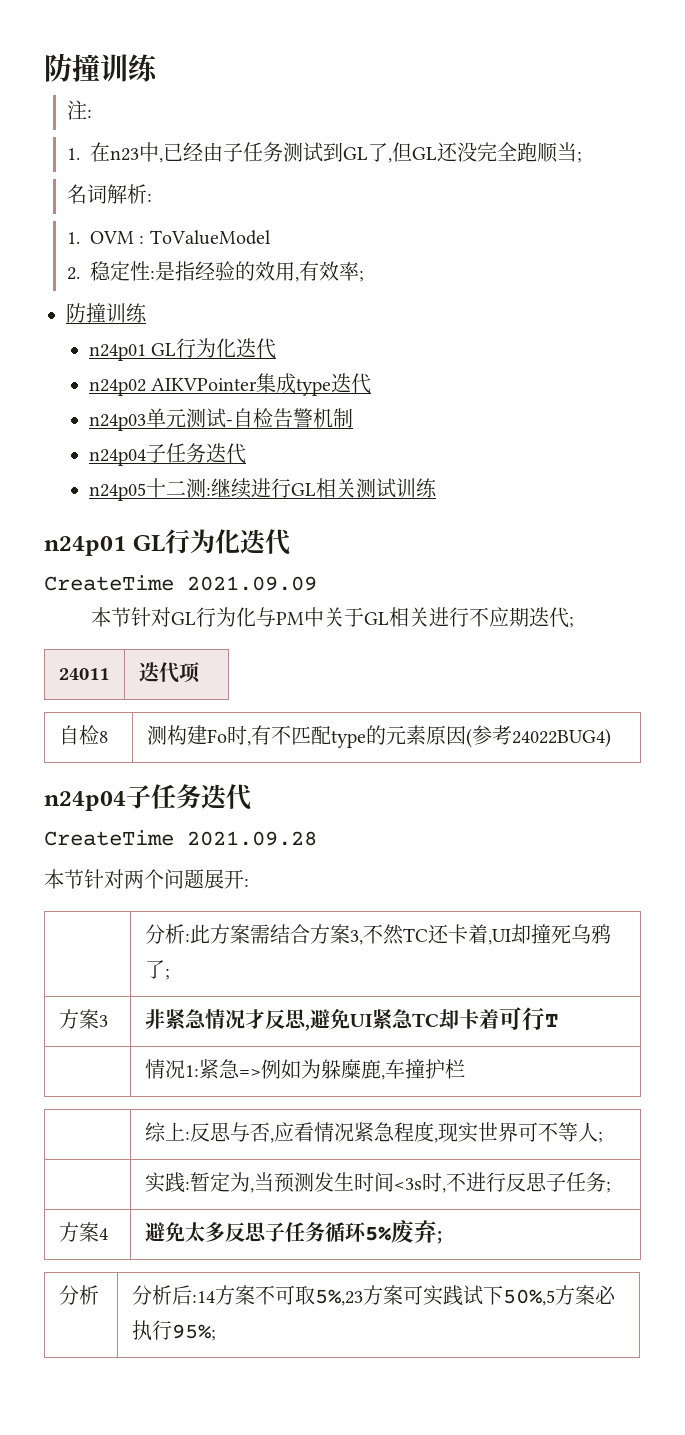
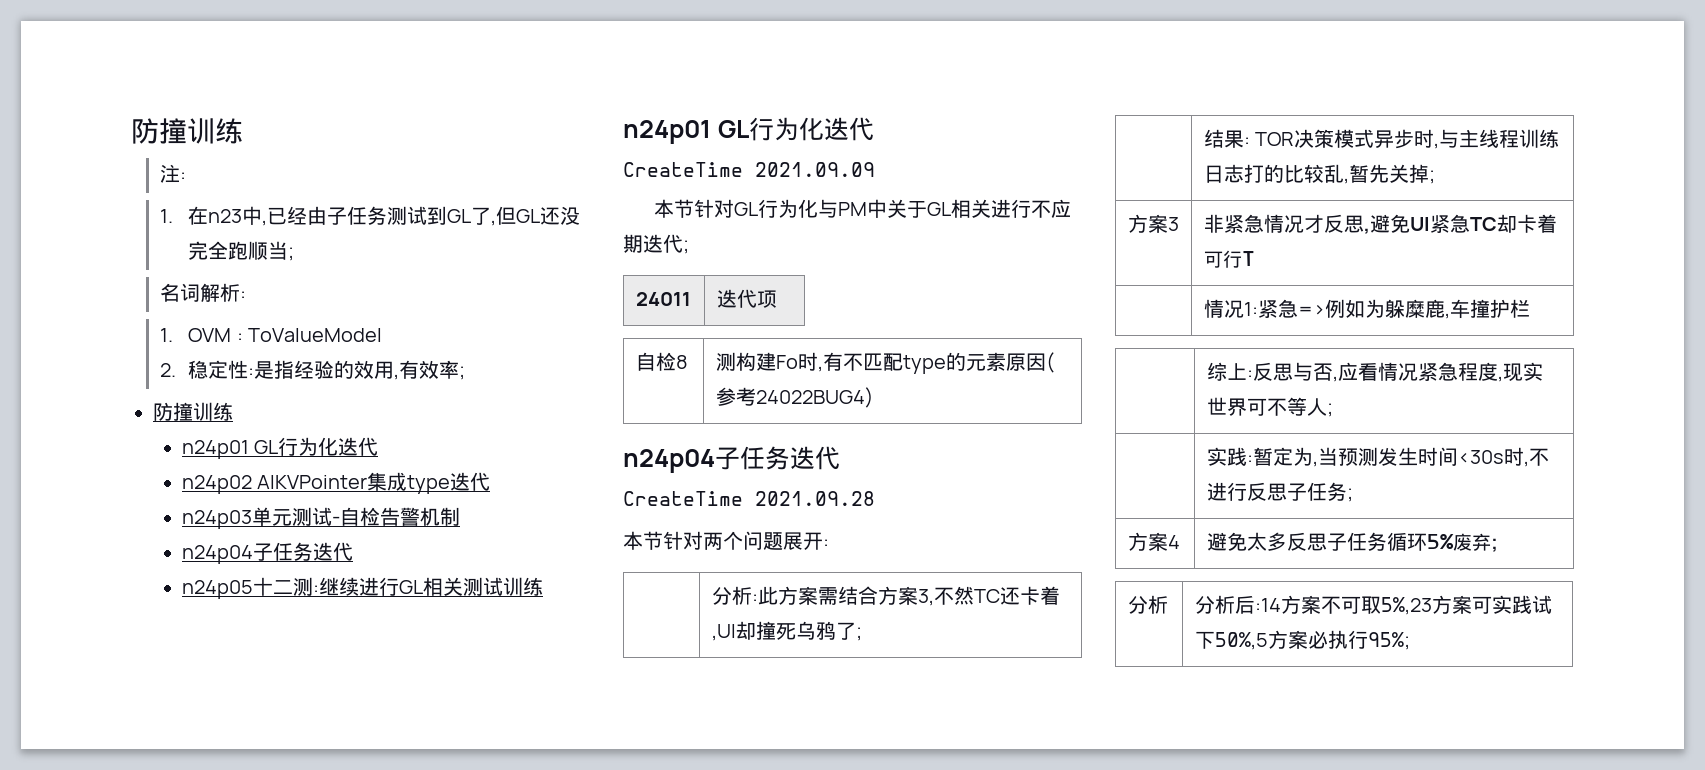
+ | 结果: TOR决策模式异步时,与主线程训练日志打的比较乱,暂先关掉;
- | 实践:暂定为,当预测发生时间<3s时,不进行反思子任务;
+ | 实践:暂定为,当预测发生时间<30s时,不进行反思子任务;

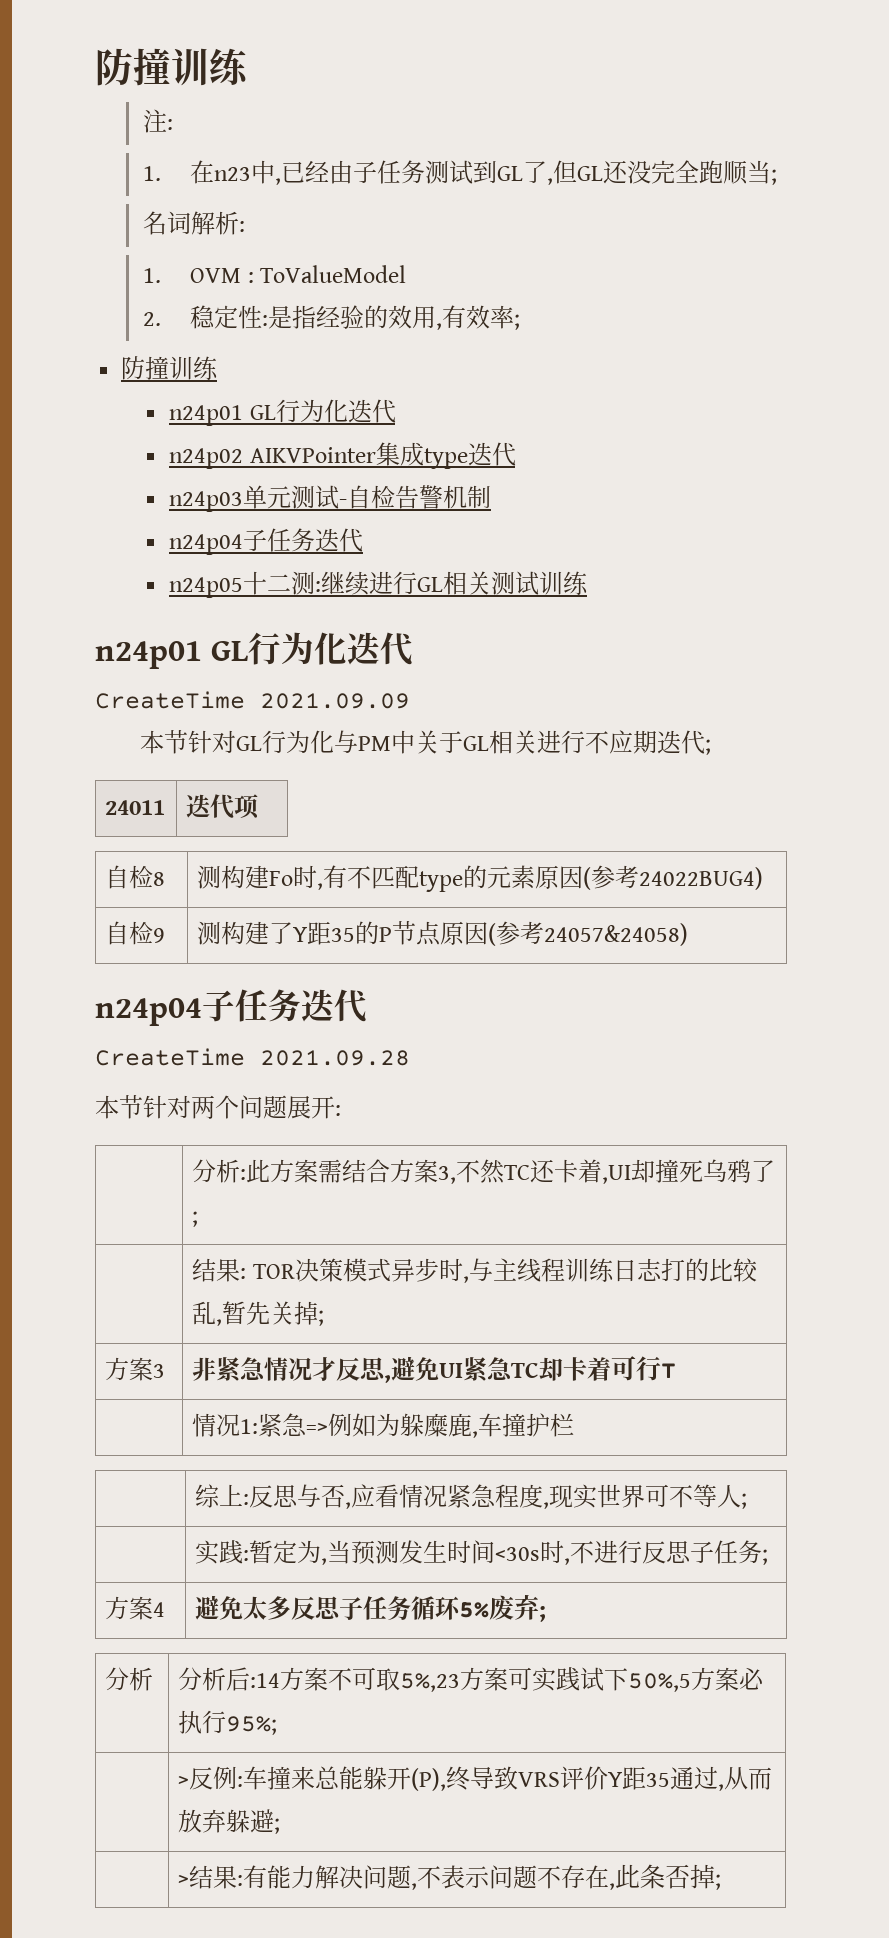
+ 自检9 | 测构建了Y距35的P节点原因(参考24057&24058)
+ | >反例:车撞来总能躲开(P),终导致VRS评价Y距35通过,从而放弃躲避;
+ | >结果:有能力解决问题,不表示问题不存在,此条否掉;

